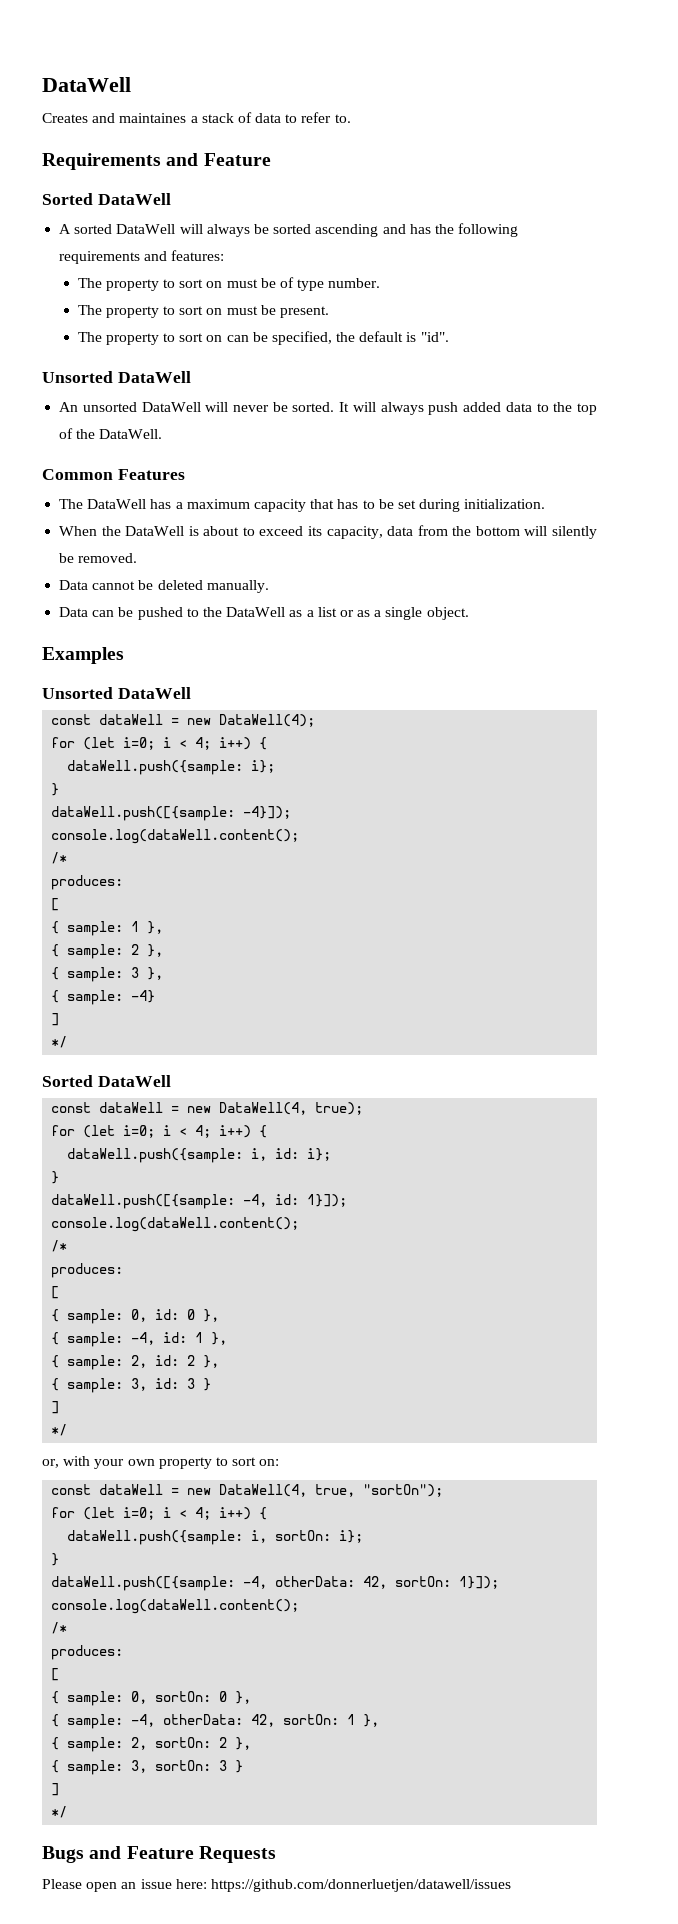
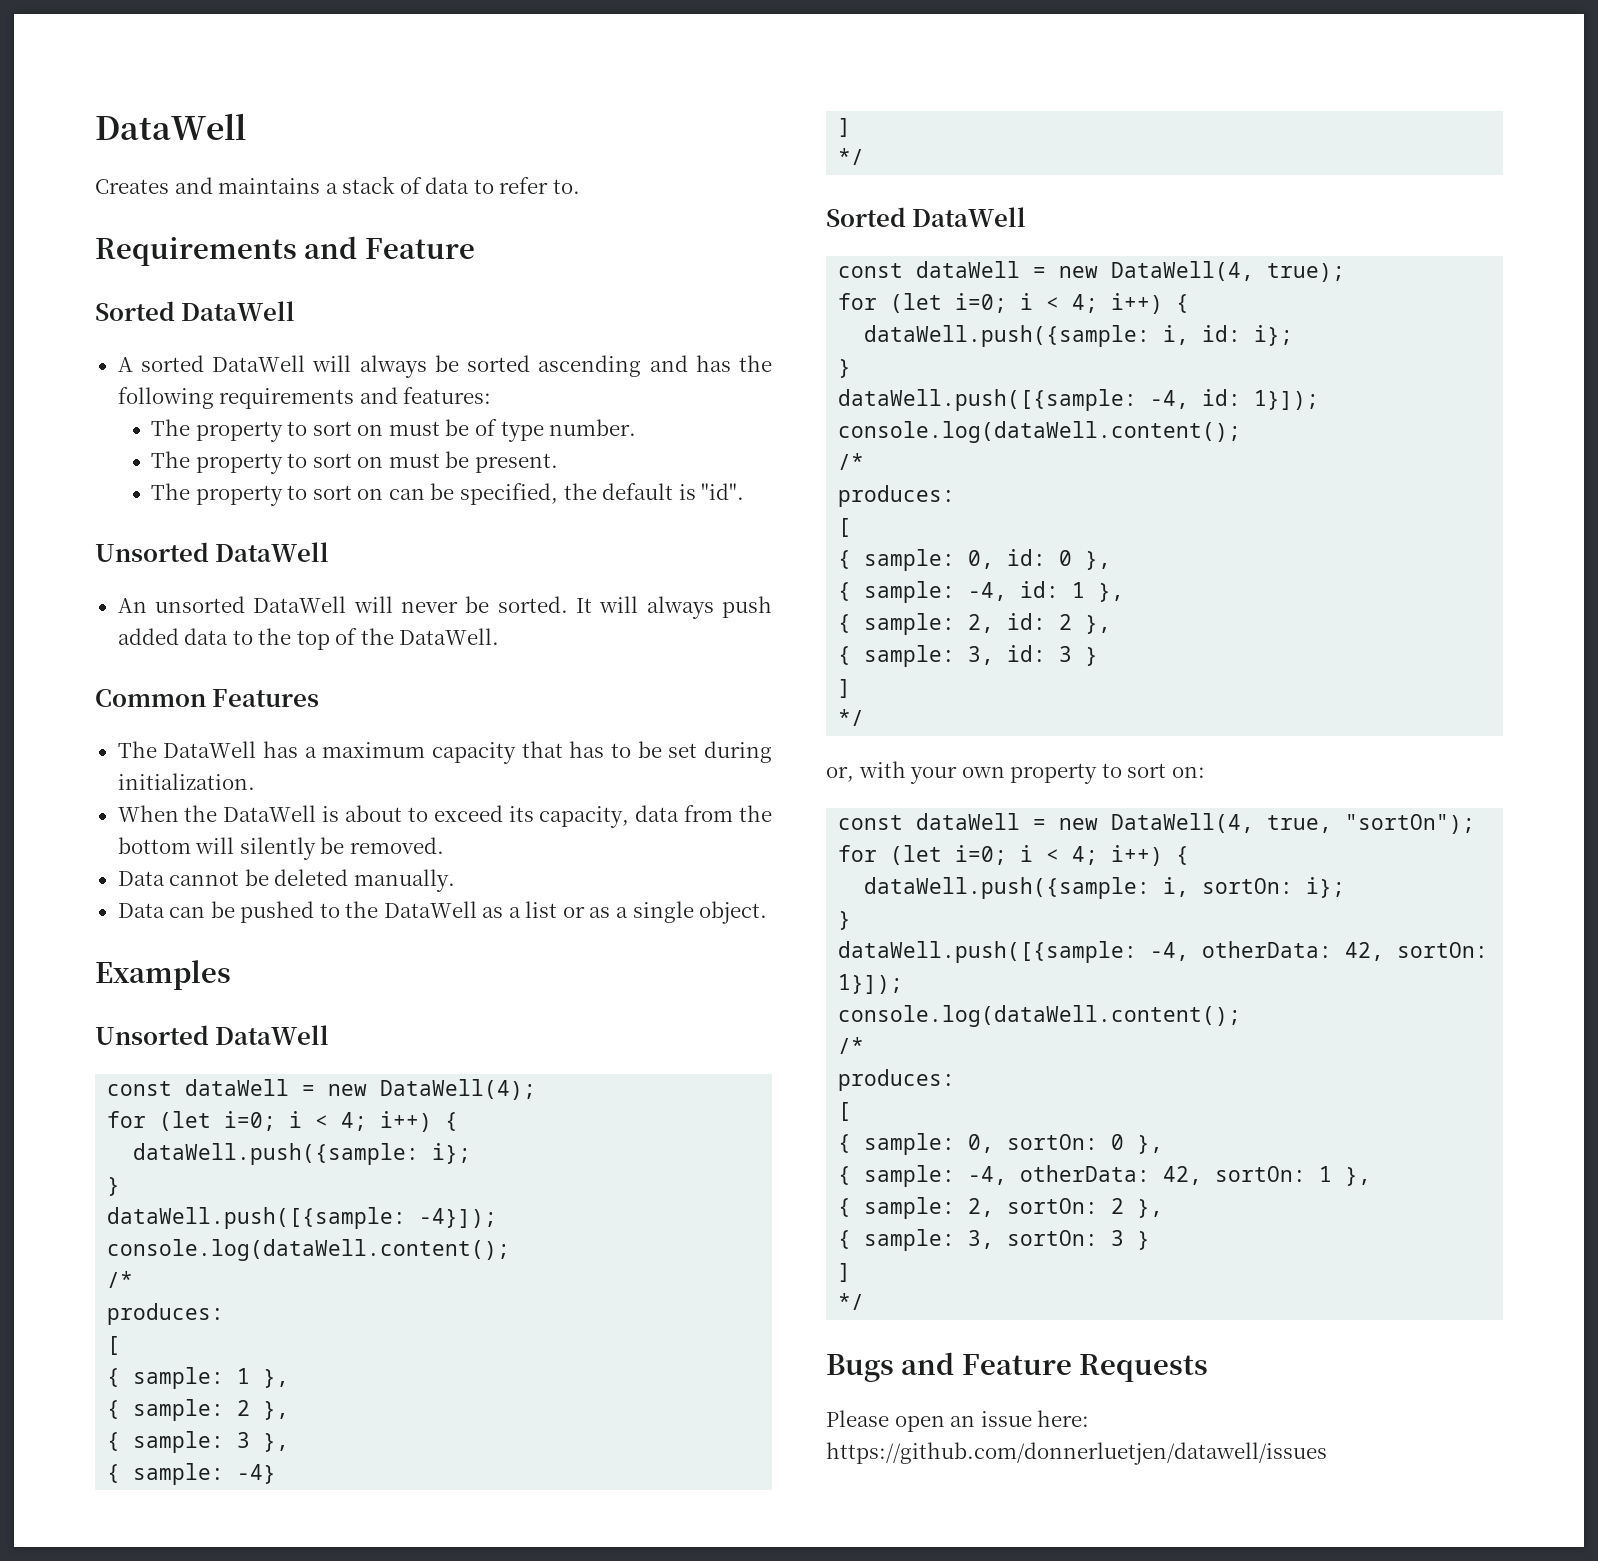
- Creates and maintaines a stack of data to refer to.
+ Creates and maintains a stack of data to refer to.

